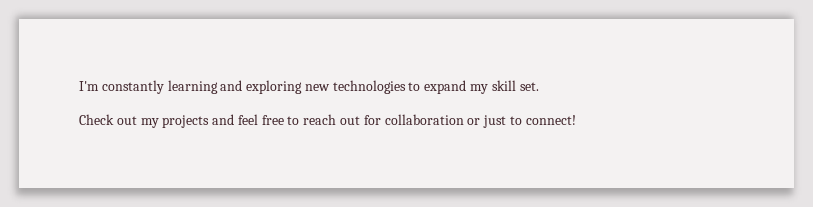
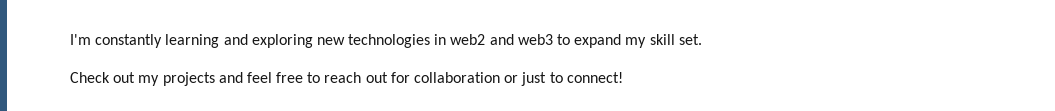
- I'm constantly learning and exploring new technologies to expand my skill set.
+ I'm constantly learning and exploring new technologies in web2 and web3 to expand my skill set.

